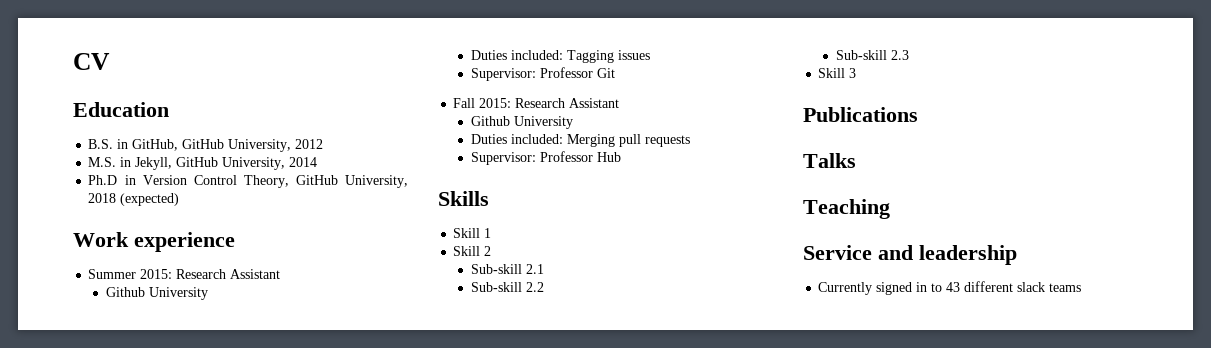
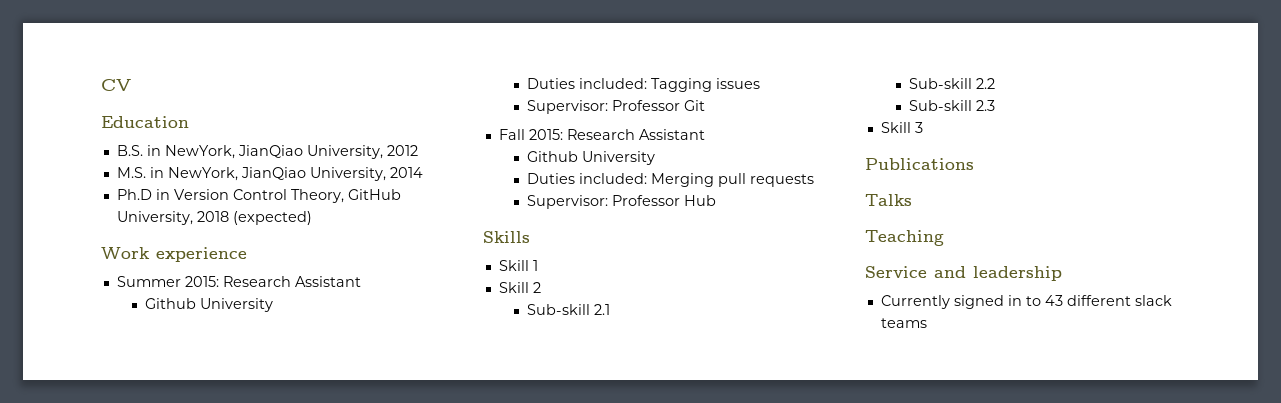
- B.S. in GitHub, GitHub University, 2012
+ B.S. in NewYork, JianQiao University, 2012
- M.S. in Jekyll, GitHub University, 2014
+ M.S. in NewYork, JianQiao University, 2014

